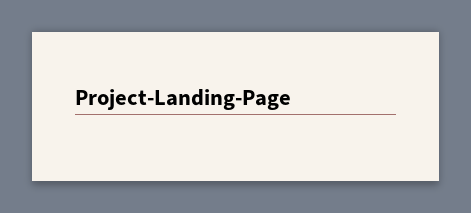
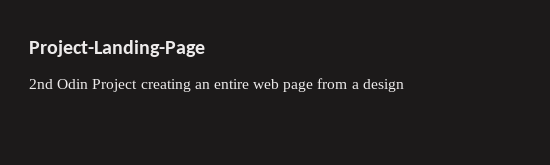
+ 2nd Odin Project creating an entire web page from a design

